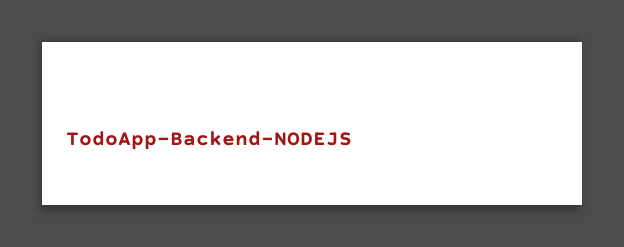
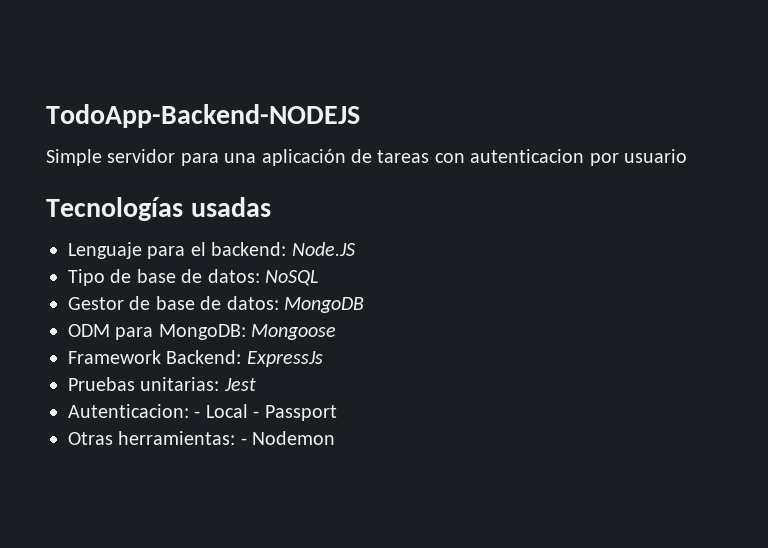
+ Simple servidor para una aplicación de tareas con autenticacion por usuario
+ Tecnologías usadas
+ Lenguaje para el backend: Node.JS
+ Tipo de base de datos: NoSQL
+ Gestor de base de datos: MongoDB
+ ODM para MongoDB: Mongoose
+ Framework Backend: ExpressJs
+ Pruebas unitarias: Jest
+ Autenticacion: - Local - Passport
+ Otras herramientas: - Nodemon

